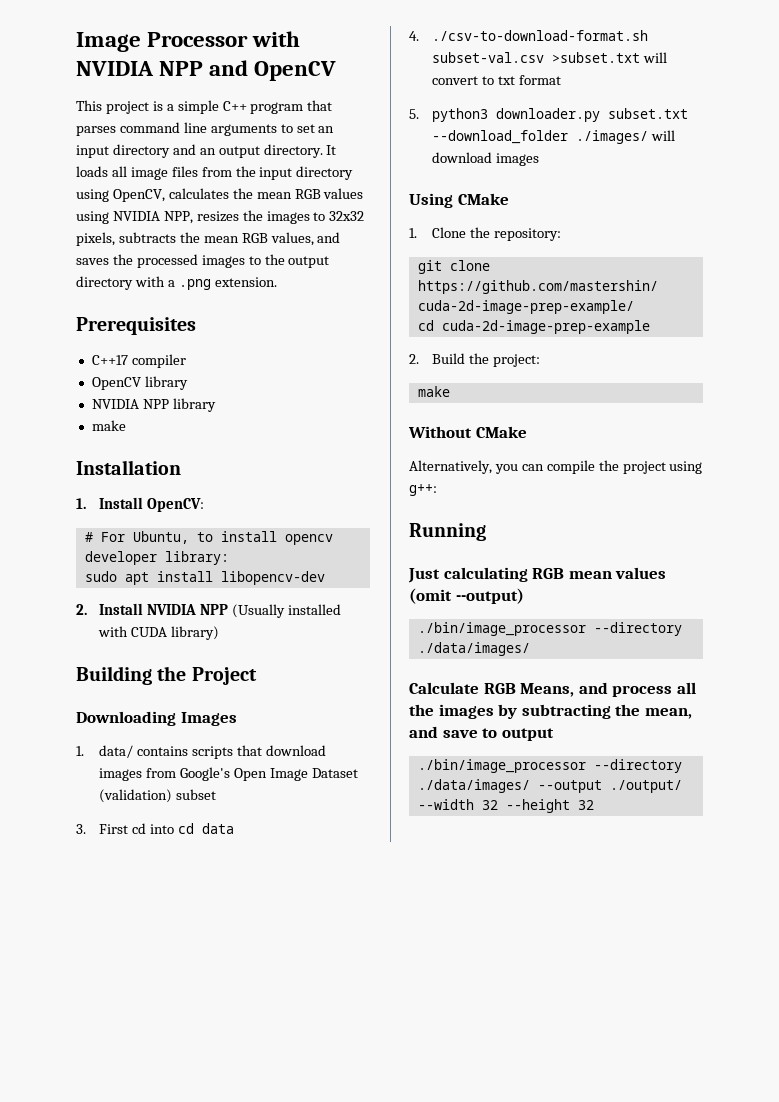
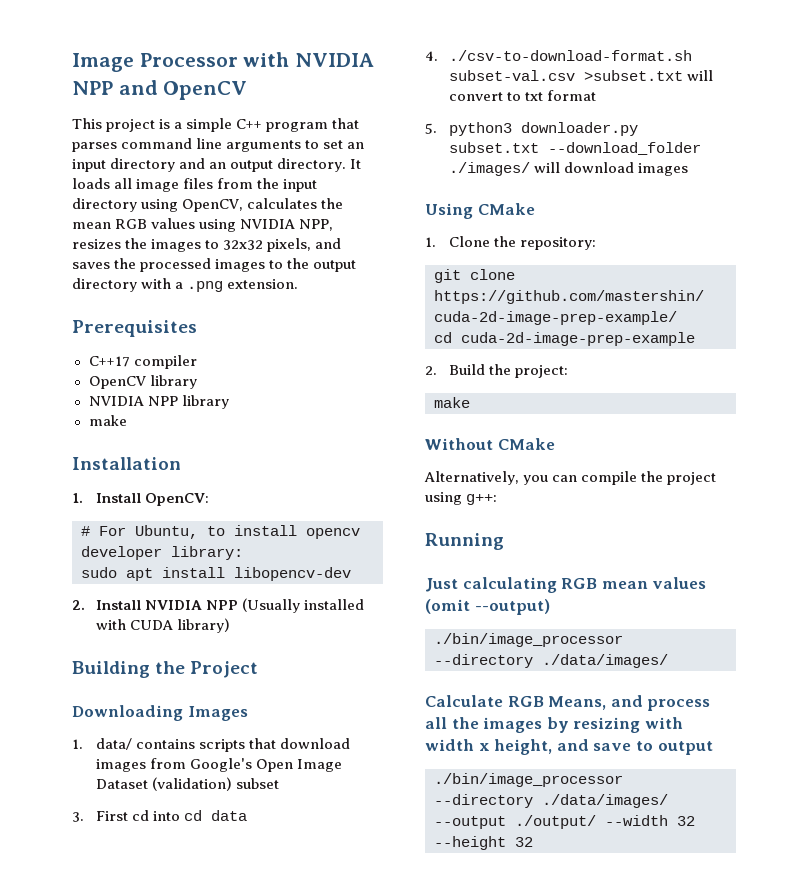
- It loads all image files from the input directory using OpenCV, calculates the mean RGB values using NVIDIA NPP, resizes the images to 32x32 pixels, subtracts the mean RGB values, and saves the processed images to the output directory with a .png extension.
+ It loads all image files from the input directory using OpenCV, calculates the mean RGB values using NVIDIA NPP, resizes the images to 32x32 pixels, and saves the processed images to the output directory with a .png extension.
- Calculate RGB Means, and process all the images by subtracting the mean, and save to output
+ Calculate RGB Means, and process all the images by resizing with width x height, and save to output

